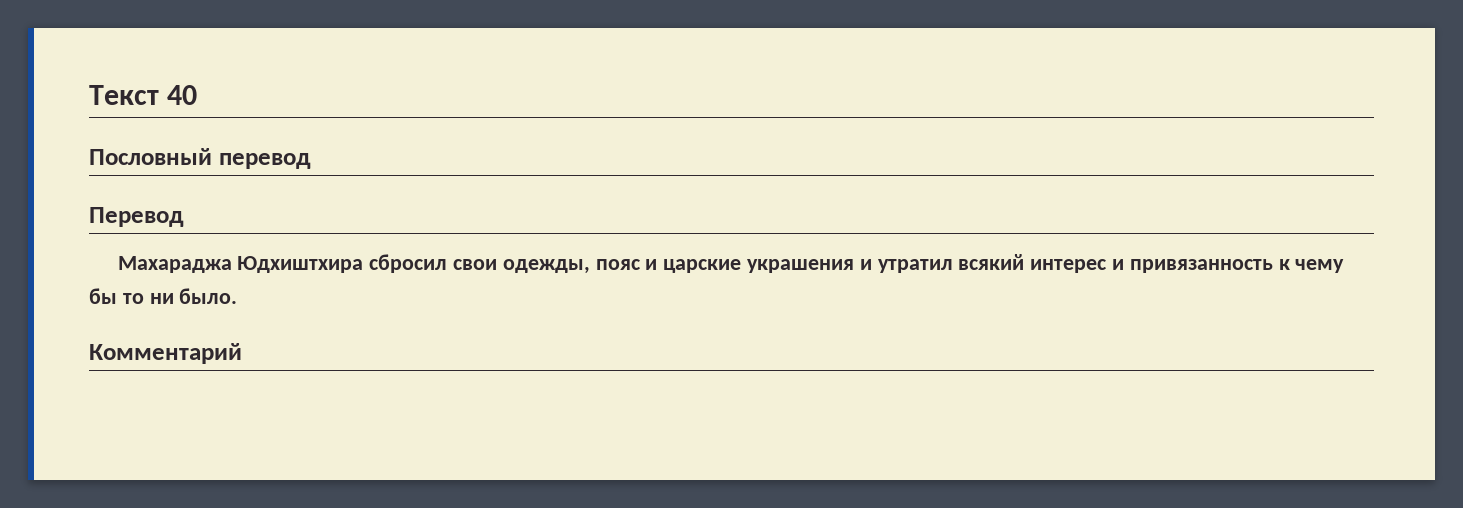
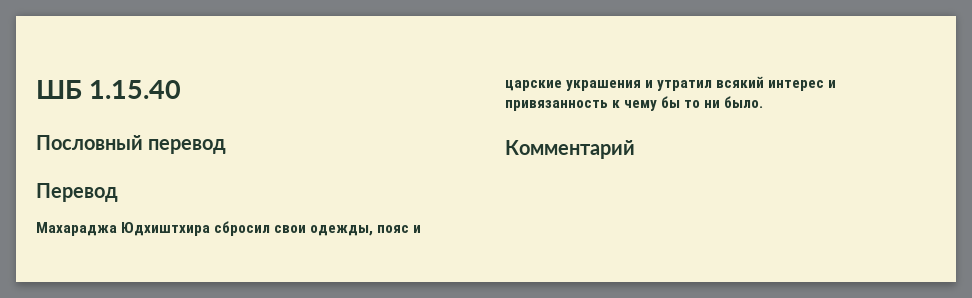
- Текст 40
+ ШБ 1.15.40

